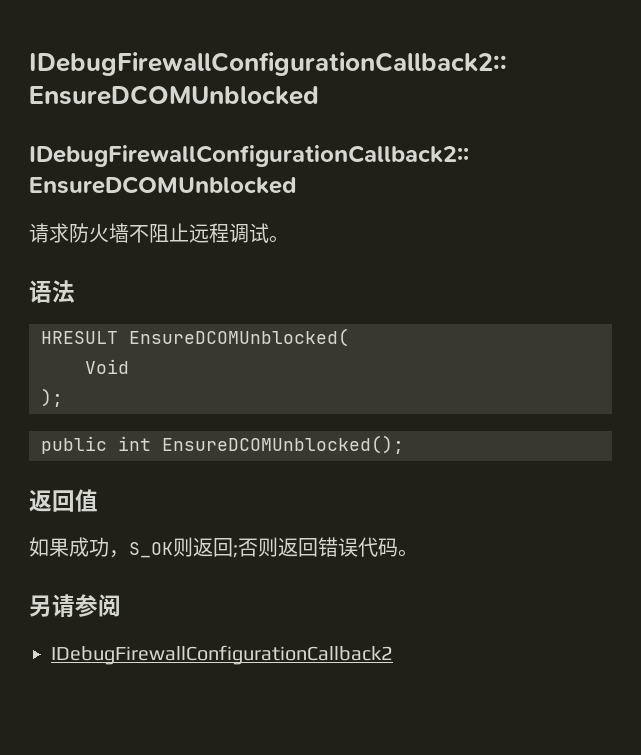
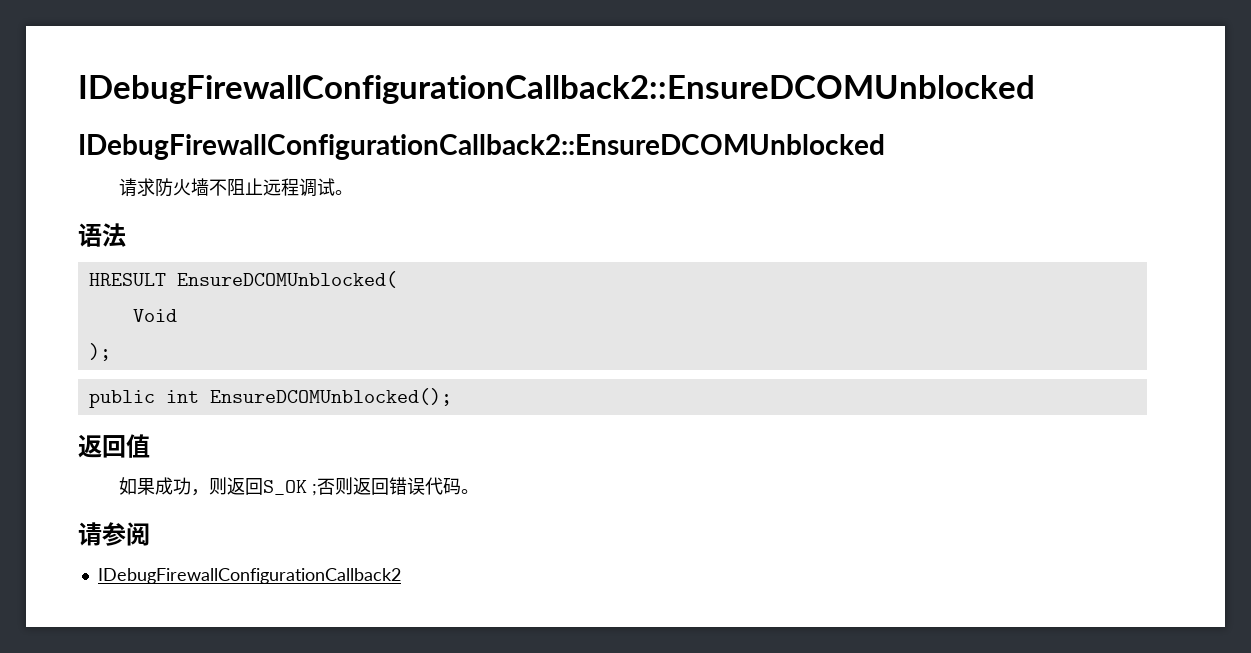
- 如果成功，S_OK则返回;否则返回错误代码。
+ 如果成功，则返回S_OK ;否则返回错误代码。
- 另请参阅
+ 请参阅

